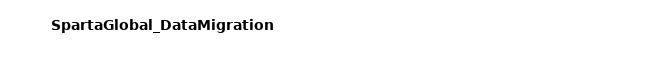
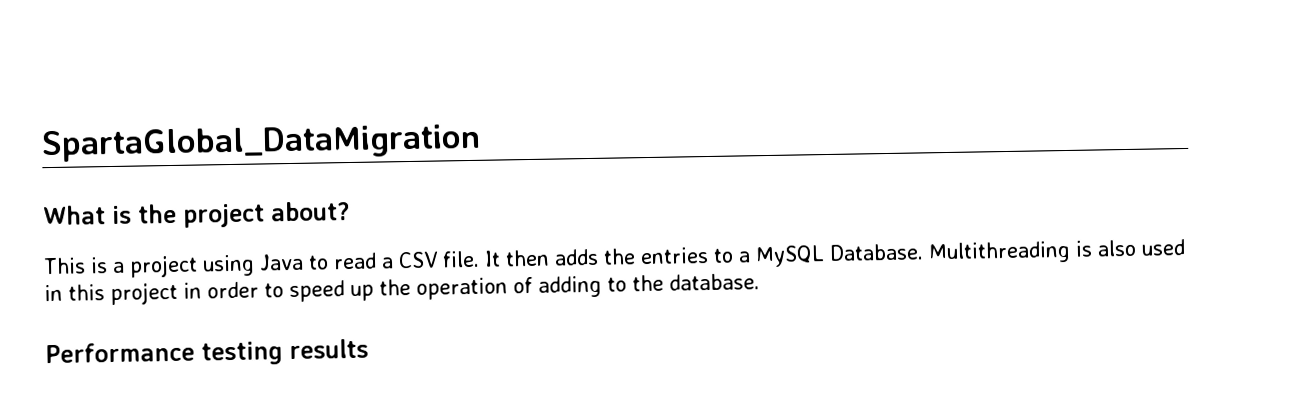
+ What is the project about?
+ This is a project using Java to read a CSV file. It then adds the entries to a MySQL Database. Multithreading is also used in this project in order to speed up the operation of adding to the database.
+ Performance testing results

